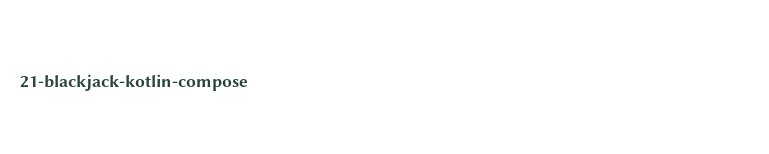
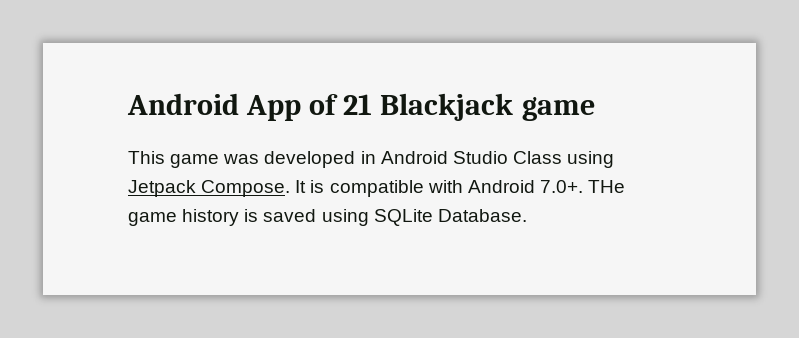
- 21-blackjack-kotlin-compose
+ Android App of 21 Blackjack game
+ This game was developed in Android Studio Class using Jetpack Compose. It is compatible with Android 7.0+. THe game history is saved using SQLite Database.

